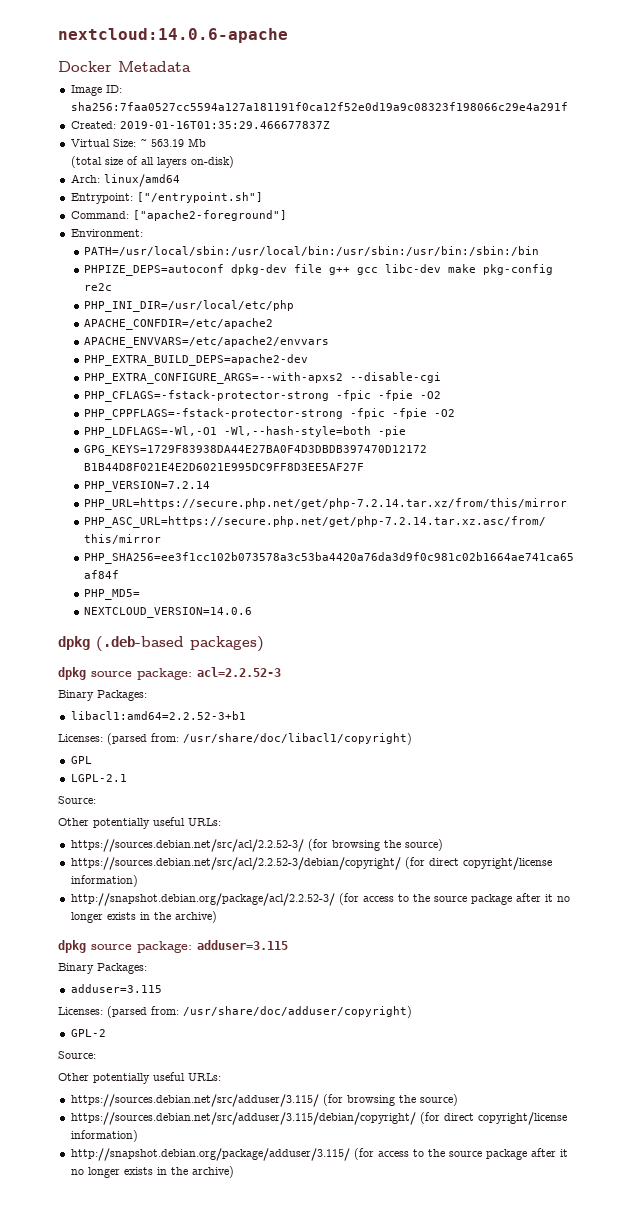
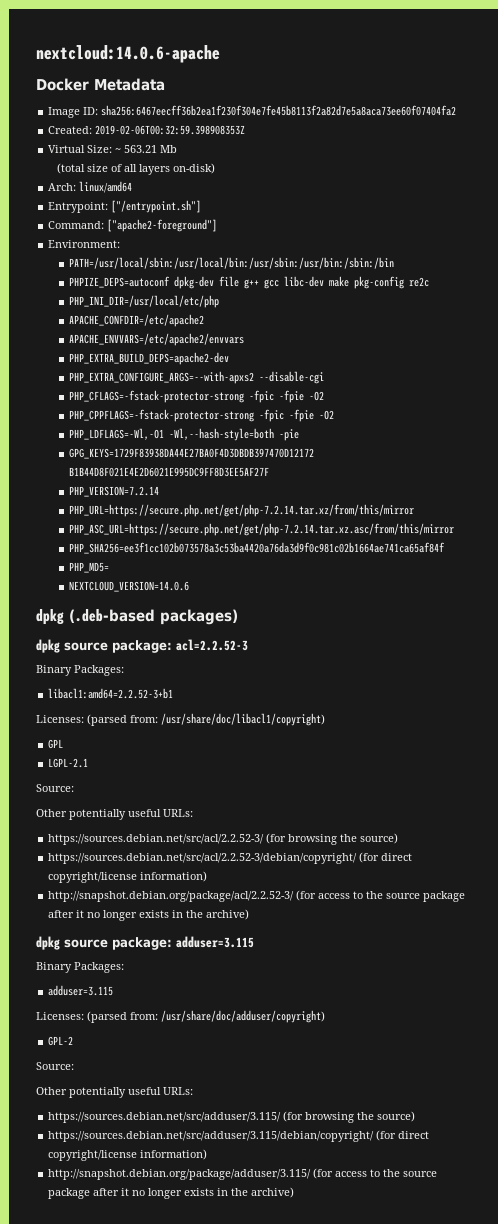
- Image ID: sha256:7faa0527cc5594a127a181191f0ca12f52e0d19a9c08323f198066c29e4a291f
+ Image ID: sha256:6467eecff36b2ea1f230f304e7fe45b8113f2a82d7e5a8aca73ee60f07404fa2
- Created: 2019-01-16T01:35:29.466677837Z
+ Created: 2019-02-06T00:32:59.398908353Z
- Virtual Size: ~ 563.19 Mb
+ Virtual Size: ~ 563.21 Mb

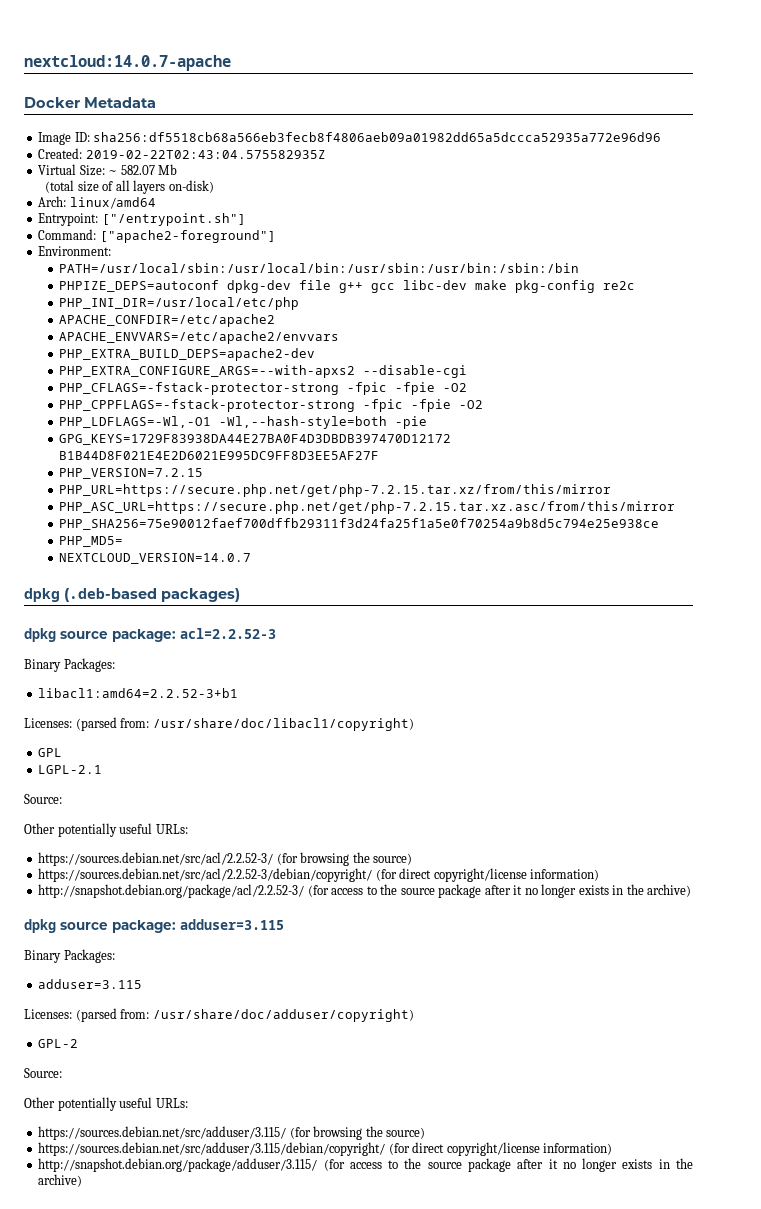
- nextcloud:14.0.6-apache
+ nextcloud:14.0.7-apache
- Image ID: sha256:6467eecff36b2ea1f230f304e7fe45b8113f2a82d7e5a8aca73ee60f07404fa2
+ Image ID: sha256:df5518cb68a566eb3fecb8f4806aeb09a01982dd65a5dccca52935a772e96d96
- Created: 2019-02-06T00:32:59.398908353Z
+ Created: 2019-02-22T02:43:04.575582935Z
- Virtual Size: ~ 563.21 Mb
+ Virtual Size: ~ 582.07 Mb
- PHP_VERSION=7.2.14
- PHP_URL=https://secure.php.net/get/php-7.2.14.tar.xz/from/this/mirror
- PHP_ASC_URL=https://secure.php.net/get/php-7.2.14.tar.xz.asc/from/this/mirror
- PHP_SHA256=ee3f1cc102b073578a3c53ba4420a76da3d9f0c981c02b1664ae741ca65af84f
+ PHP_VERSION=7.2.15
+ PHP_URL=https://secure.php.net/get/php-7.2.15.tar.xz/from/this/mirror
+ PHP_ASC_URL=https://secure.php.net/get/php-7.2.15.tar.xz.asc/from/this/mirror
+ PHP_SHA256=75e90012faef700dffb29311f3d24fa25f1a5e0f70254a9b8d5c794e25e938ce
- NEXTCLOUD_VERSION=14.0.6
+ NEXTCLOUD_VERSION=14.0.7

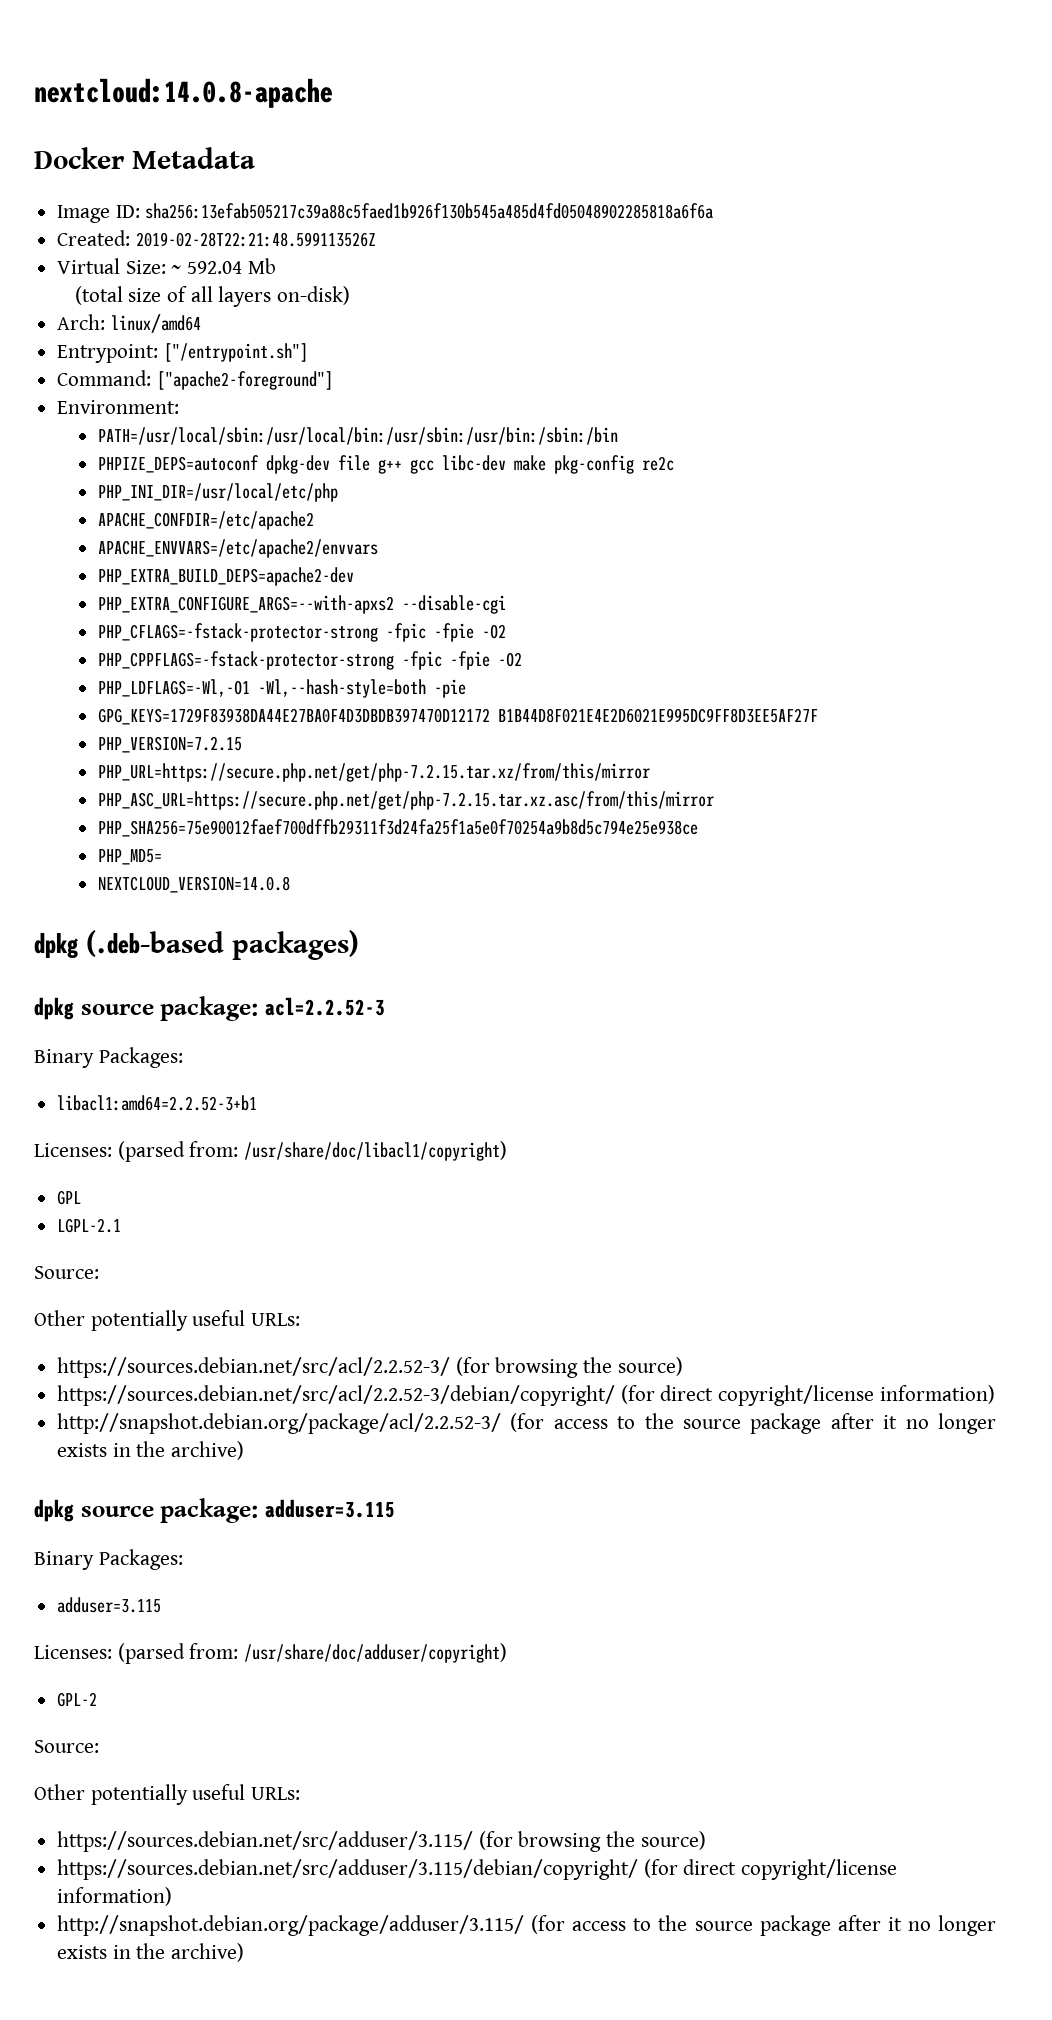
- nextcloud:14.0.7-apache
+ nextcloud:14.0.8-apache
- Image ID: sha256:df5518cb68a566eb3fecb8f4806aeb09a01982dd65a5dccca52935a772e96d96
+ Image ID: sha256:13efab505217c39a88c5faed1b926f130b545a485d4fd05048902285818a6f6a
- Created: 2019-02-22T02:43:04.575582935Z
+ Created: 2019-02-28T22:21:48.599113526Z
- Virtual Size: ~ 582.07 Mb
+ Virtual Size: ~ 592.04 Mb
- NEXTCLOUD_VERSION=14.0.7
+ NEXTCLOUD_VERSION=14.0.8

